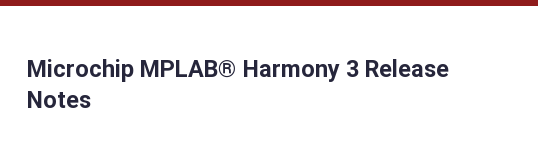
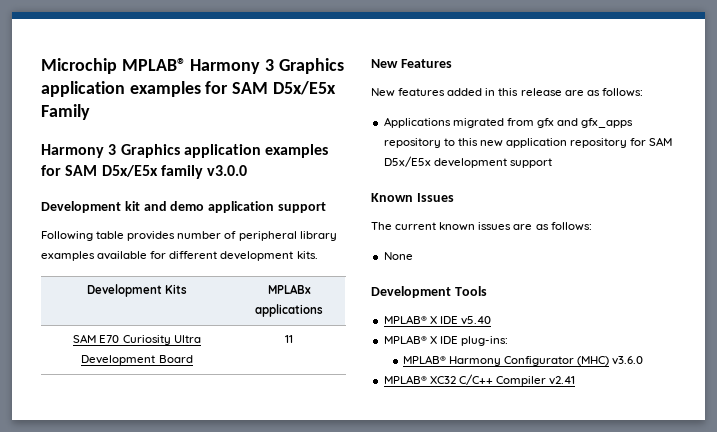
- Microchip MPLAB® Harmony 3 Release Notes
+ Microchip MPLAB® Harmony 3 Graphics application examples for SAM D5x/E5x Family
+ Harmony 3 Graphics application examples for SAM D5x/E5x family v3.0.0
+ Development kit and demo application support
+ Following table provides number of peripheral library examples available for different development kits.
+ Development Kits | MPLABx applications
+ SAM E70 Curiosity Ultra Development Board | 11
+ New Features
+ New features added in this release are as follows:
+ Applications migrated from gfx and gfx_apps repository to this new application repository for SAM D5x/E5x development support
+ Known Issues
+ The current known issues are as follows:
+ None
+ Development Tools
+ MPLAB® X IDE v5.40
+ MPLAB® X IDE plug-ins:
+ MPLAB® Harmony Configurator (MHC) v3.6.0
+ MPLAB® XC32 C/C++ Compiler v2.41

